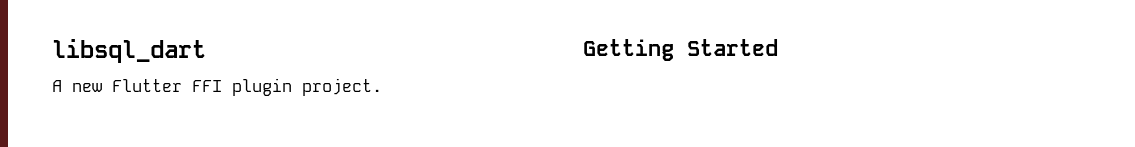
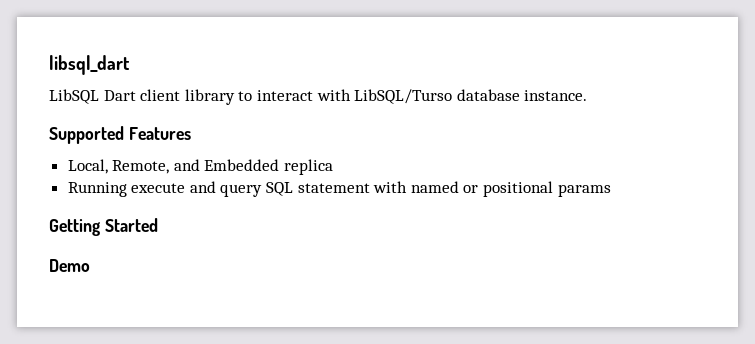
- A new Flutter FFI plugin project.
+ LibSQL Dart client library to interact with LibSQL/Turso database instance.
+ Supported Features
+ Local, Remote, and Embedded replica
+ Running execute and query SQL statement with named or positional params
+ Demo

